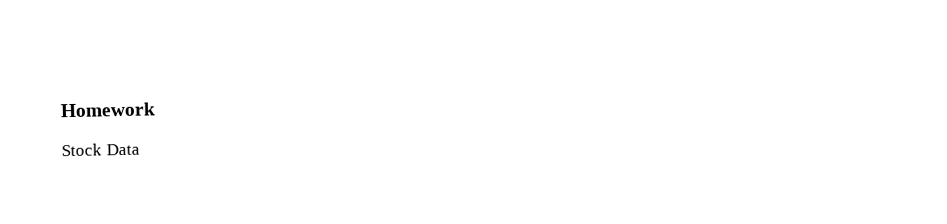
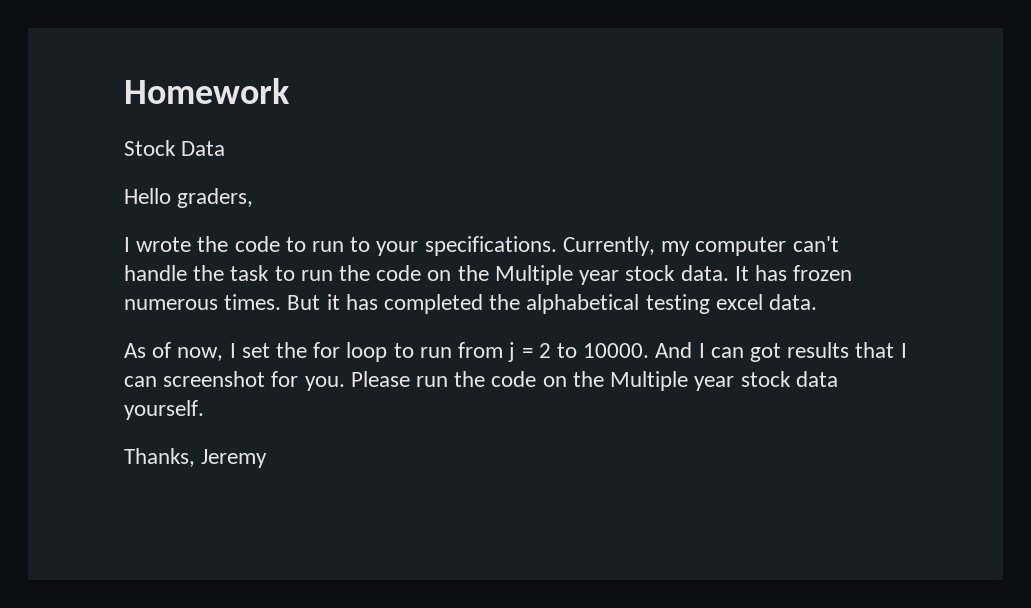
+ Hello graders,
+ I wrote the code to run to your specifications. Currently, my computer can't handle the task to run the code on the Multiple year stock data. It has frozen numerous times. But it has completed the alphabetical testing excel data.
+ As of now, I set the for loop to run from j = 2 to 10000. And I can got results that I can screenshot for you. Please run the code on the Multiple year stock data yourself.
+ Thanks, Jeremy

